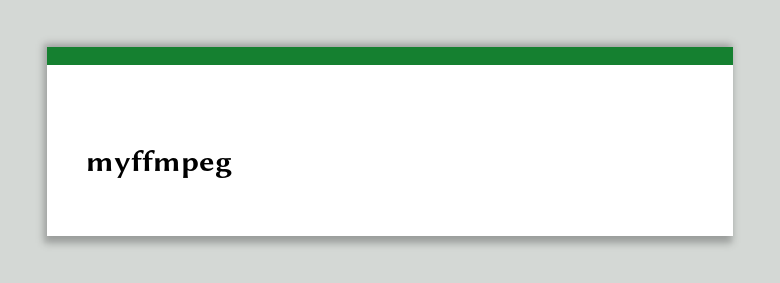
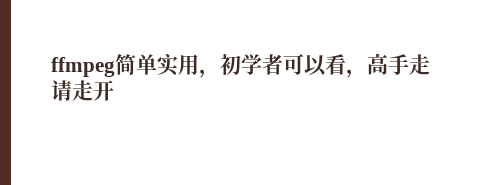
- myffmpeg
+ ffmpeg简单实用，初学者可以看，高手走请走开

